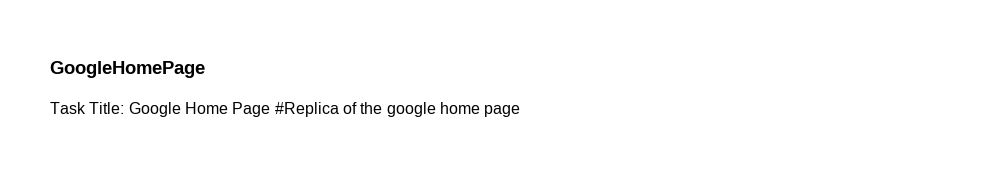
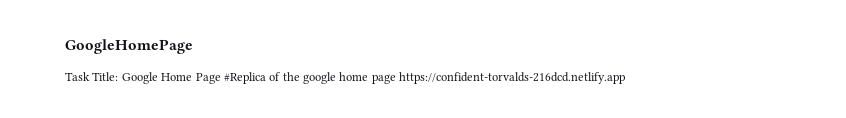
- Task Title: Google Home Page #Replica of the google home page
+ Task Title: Google Home Page #Replica of the google home page https://confident-torvalds-216dcd.netlify.app

